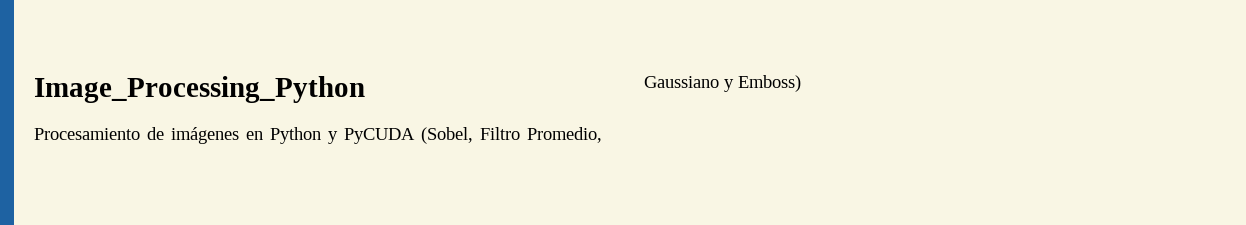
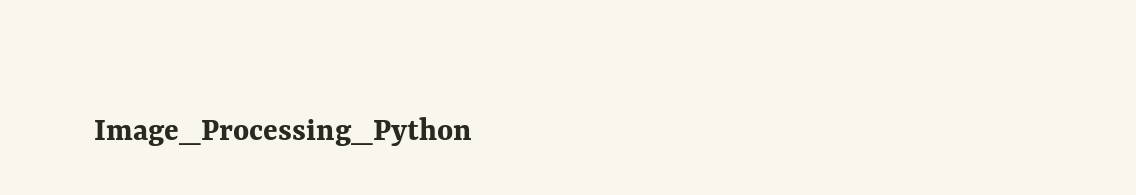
- Procesamiento de imágenes en Python y PyCUDA (Sobel, Filtro Promedio, Gaussiano y Emboss)

